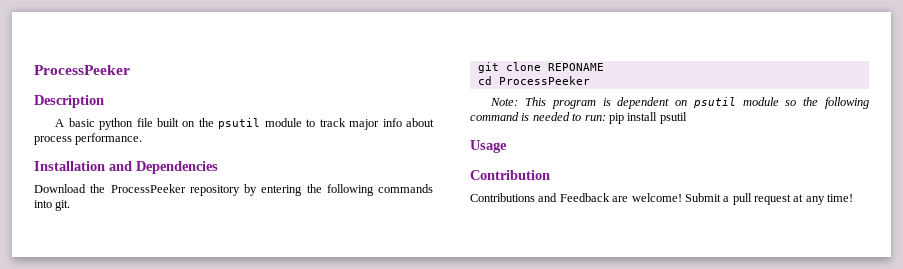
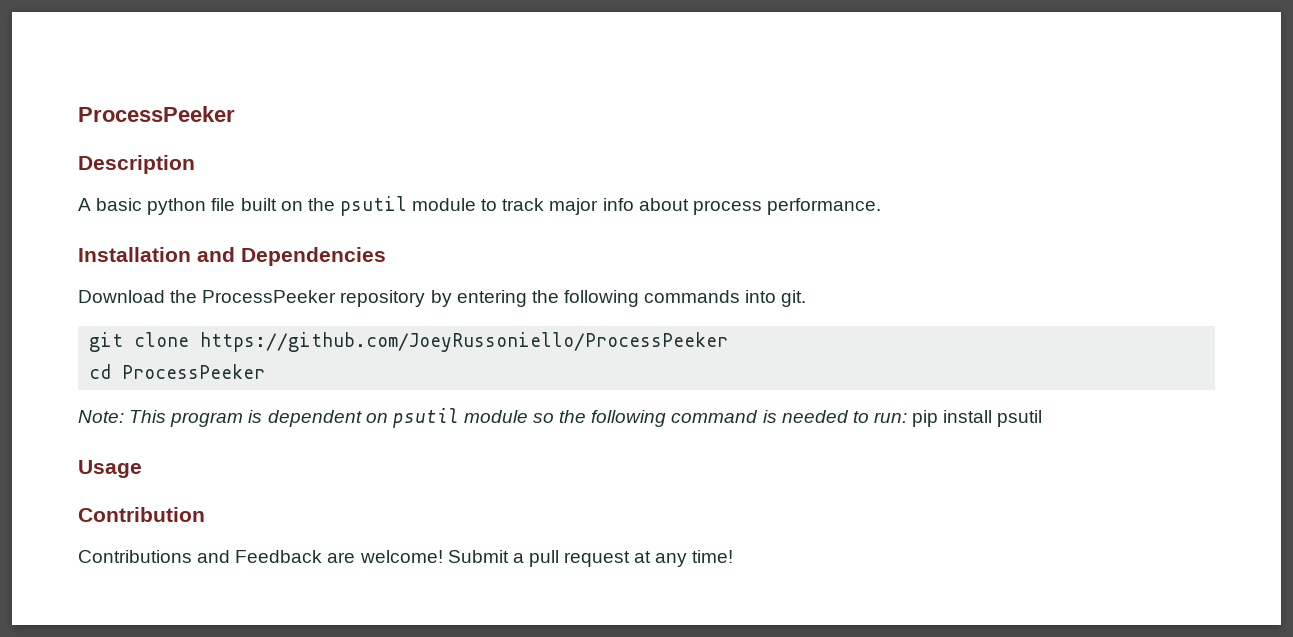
- git clone REPONAME
+ git clone https://github.com/JoeyRussoniello/ProcessPeeker

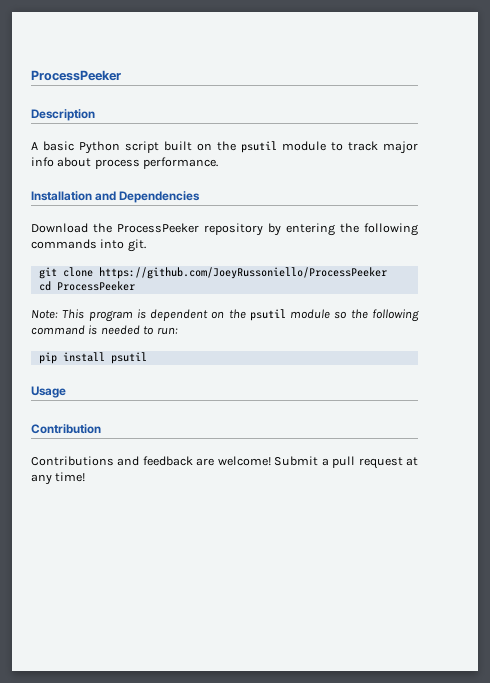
- A basic python file built on the psutil module to track major info about process performance.
+ A basic Python script built on the psutil module to track major info about process performance.
- Note: This program is dependent on psutil module so the following command is needed to run: pip install psutil
+ Note: This program is dependent on the psutil module so the following command is needed to run:
+ pip install psutil
- Contributions and Feedback are welcome!
+ Contributions and feedback are welcome!

